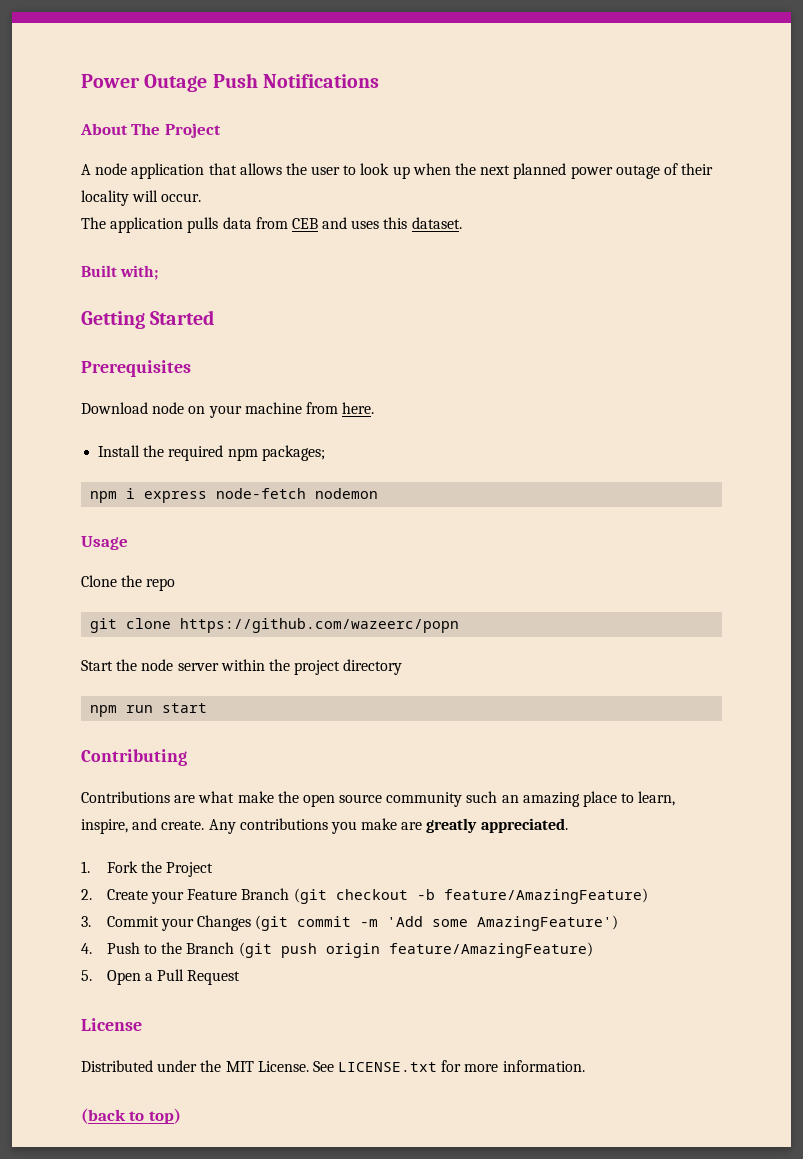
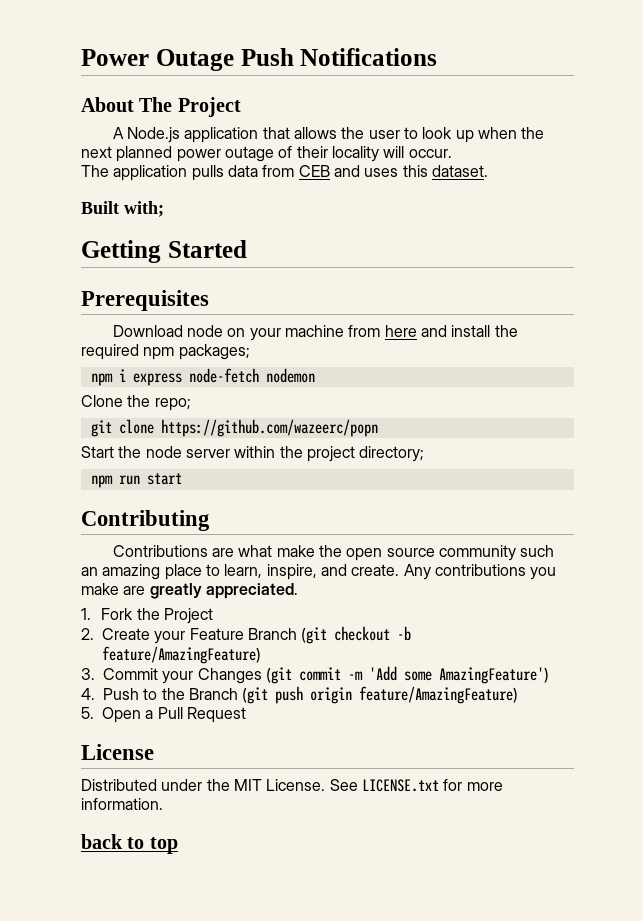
- A node application that allows the user to look up when the next planned power outage of their locality will occur.
+ A Node.js application that allows the user to look up when the next planned power outage of their locality will occur.
- Download node on your machine from here.
- Install the required npm packages;
+ Download node on your machine from here and install the required npm packages;
- Usage
- Clone the repo
+ Clone the repo;
- Start the node server within the project directory
+ Start the node server within the project directory;
- (back to top)
+ back to top

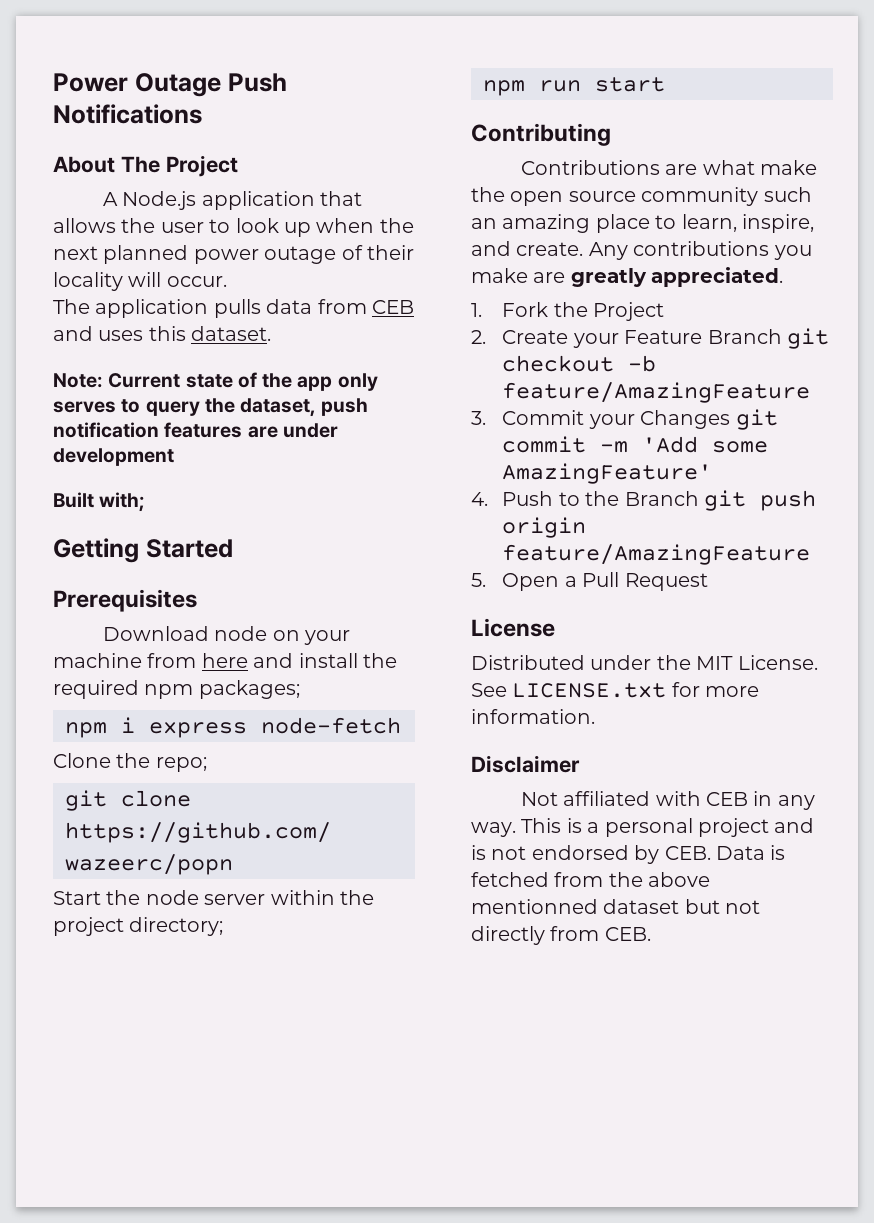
+ Note: Current state of the app only serves to query the dataset, push notification features are under development
- npm i express node-fetch nodemon
+ npm i express node-fetch
- 2. Create your Feature Branch (git checkout -b feature/AmazingFeature)
+ 2. Create your Feature Branch git checkout -b feature/AmazingFeature
- 3. Commit your Changes (git commit -m 'Add some AmazingFeature')
+ 3. Commit your Changes git commit -m 'Add some AmazingFeature'
- 4. Push to the Branch (git push origin feature/AmazingFeature)
+ 4. Push to the Branch git push origin feature/AmazingFeature
- back to top
+ Disclaimer
+ Not affiliated with CEB in any way. This is a personal project and is not endorsed by CEB. Data is fetched from the above mentionned dataset but not directly from CEB.

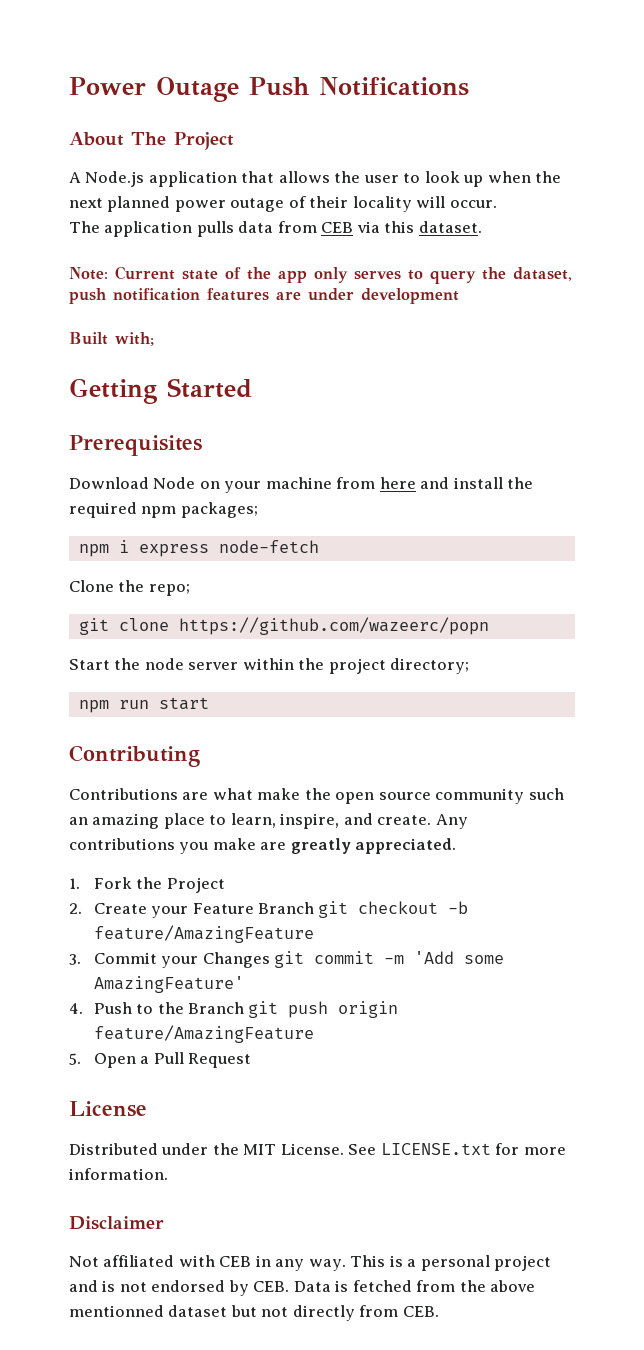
- The application pulls data from CEB and uses this dataset.
+ The application pulls data from CEB via this dataset.
- Download node on your machine from here and install the required npm packages;
+ Download Node on your machine from here and install the required npm packages;

